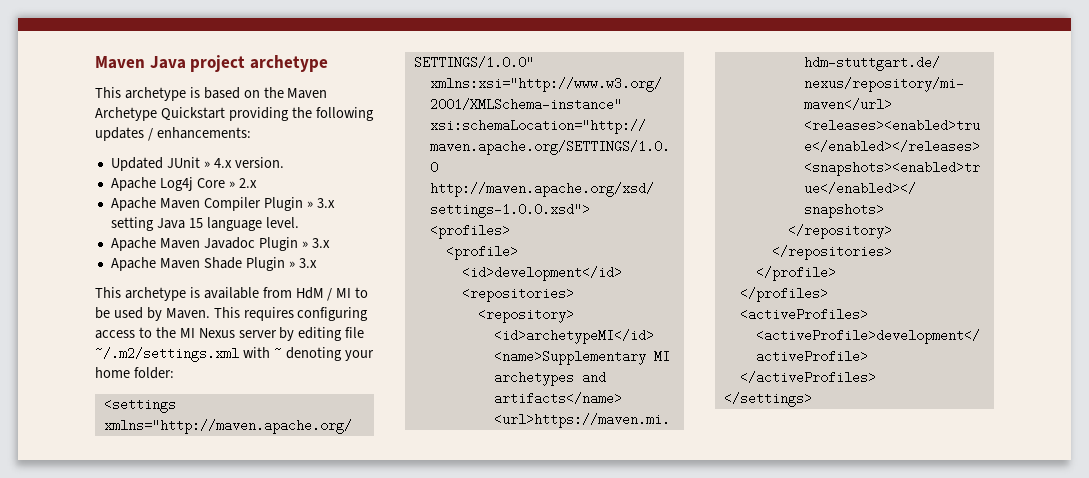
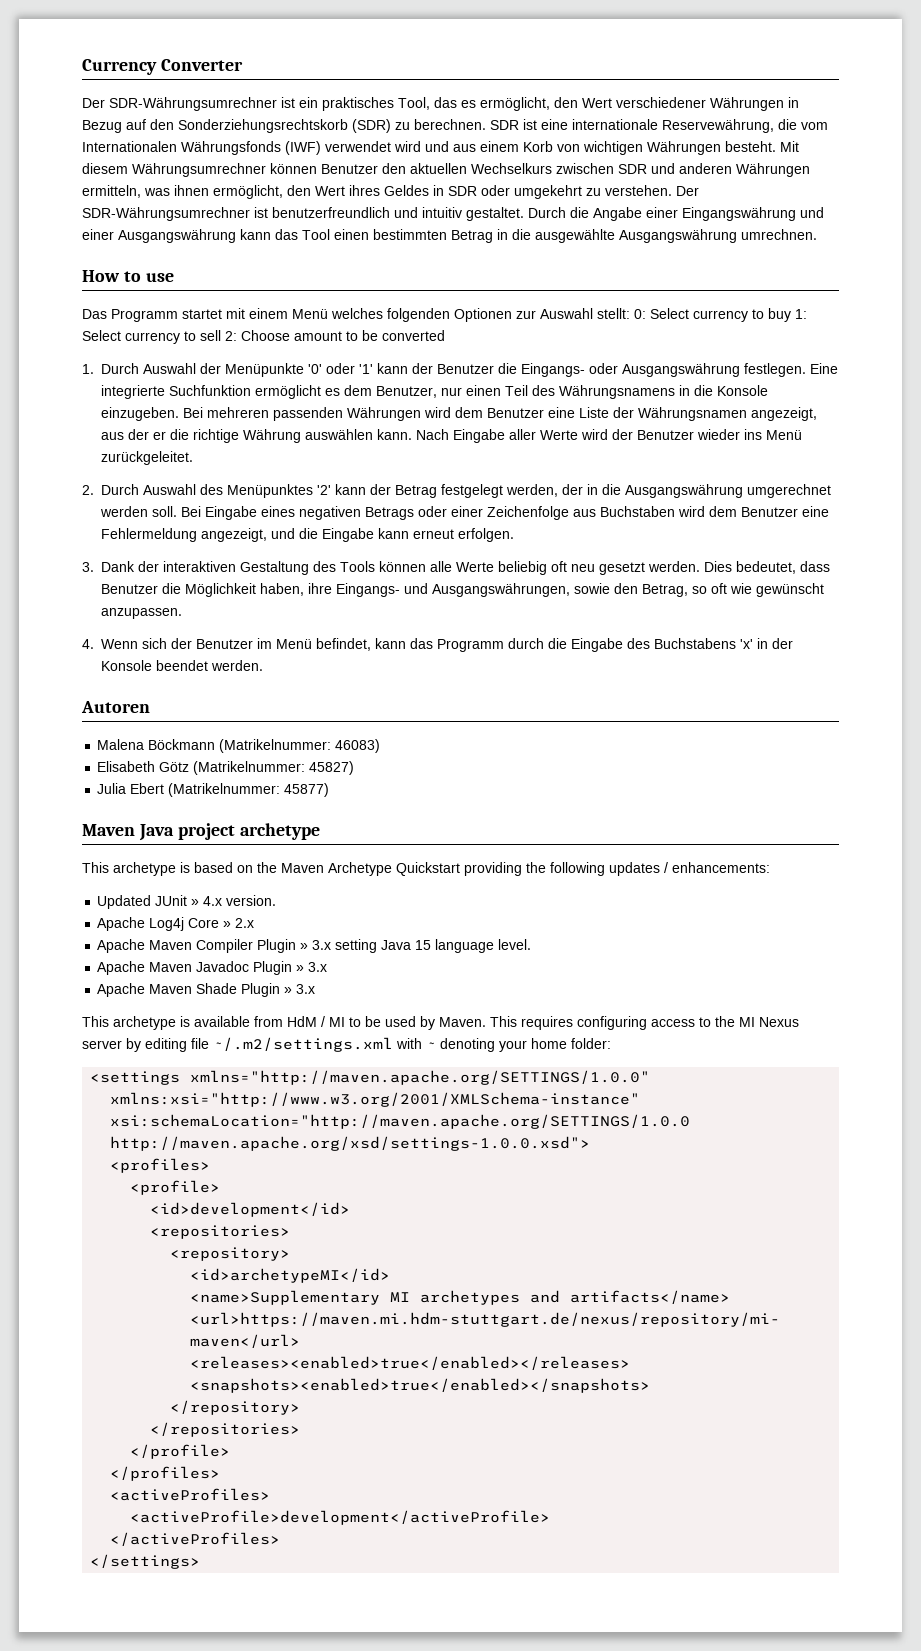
+ Currency Converter
+ Der SDR-Währungsumrechner ist ein praktisches Tool, das es ermöglicht, den Wert verschiedener Währungen in Bezug auf den Sonderziehungsrechtskorb (SDR) zu berechnen. SDR ist eine internationale Reservewährung, die vom Internationalen Währungsfonds (IWF) verwendet wird und aus einem Korb von wichtigen Währungen besteht. Mit diesem Währungsumrechner können Benutzer den aktuellen Wechselkurs zwischen SDR und anderen Währungen ermitteln, was ihnen ermöglicht, den Wert ihres Geldes in SDR oder umgekehrt zu verstehen. Der SDR-Währungsumrechner ist benutzerfreundlich und intuitiv gestaltet. Durch die Angabe einer Eingangswährung und einer Ausgangswährung kann das Tool einen bestimmten Betrag in die ausgewählte Ausgangswährung umrechnen.
+ How to use
+ Das Programm startet mit einem Menü welches folgenden Optionen zur Auswahl stellt: 0: Select currency to buy 1: Select currency to sell 2: Choose amount to be converted
+ 1. Durch Auswahl der Menüpunkte '0' oder '1' kann der Benutzer die Eingangs- oder Ausgangswährung festlegen. Eine integrierte Suchfunktion ermöglicht es dem Benutzer, nur einen Teil des Währungsnamens in die Konsole einzugeben. Bei mehreren passenden Währungen wird dem Benutzer eine Liste der Währungsnamen angezeigt, aus der er die richtige Währung auswählen kann. Nach Eingabe aller Werte wird der Benutzer wieder ins Menü zurückgeleitet.
+ 2. Durch Auswahl des Menüpunktes '2' kann der Betrag festgelegt werden, der in die Ausgangswährung umgerechnet werden soll. Bei Eingabe eines negativen Betrags oder einer Zeichenfolge aus Buchstaben wird dem Benutzer eine Fehlermeldung angezeigt, und die Eingabe kann erneut erfolgen.
+ 3. Dank der interaktiven Gestaltung des Tools können alle Werte beliebig oft neu gesetzt werden. Dies bedeutet, dass Benutzer die Möglichkeit haben, ihre Eingangs- und Ausgangswährungen, sowie den Betrag, so oft wie gewünscht anzupassen.
+ 4. Wenn sich der Benutzer im Menü befindet, kann das Programm durch die Eingabe des Buchstabens 'x' in der Konsole beendet werden.
+ Autoren
+ Malena Böckmann (Matrikelnummer: 46083)
+ Elisabeth Götz (Matrikelnummer: 45827)
+ Julia Ebert (Matrikelnummer: 45877)

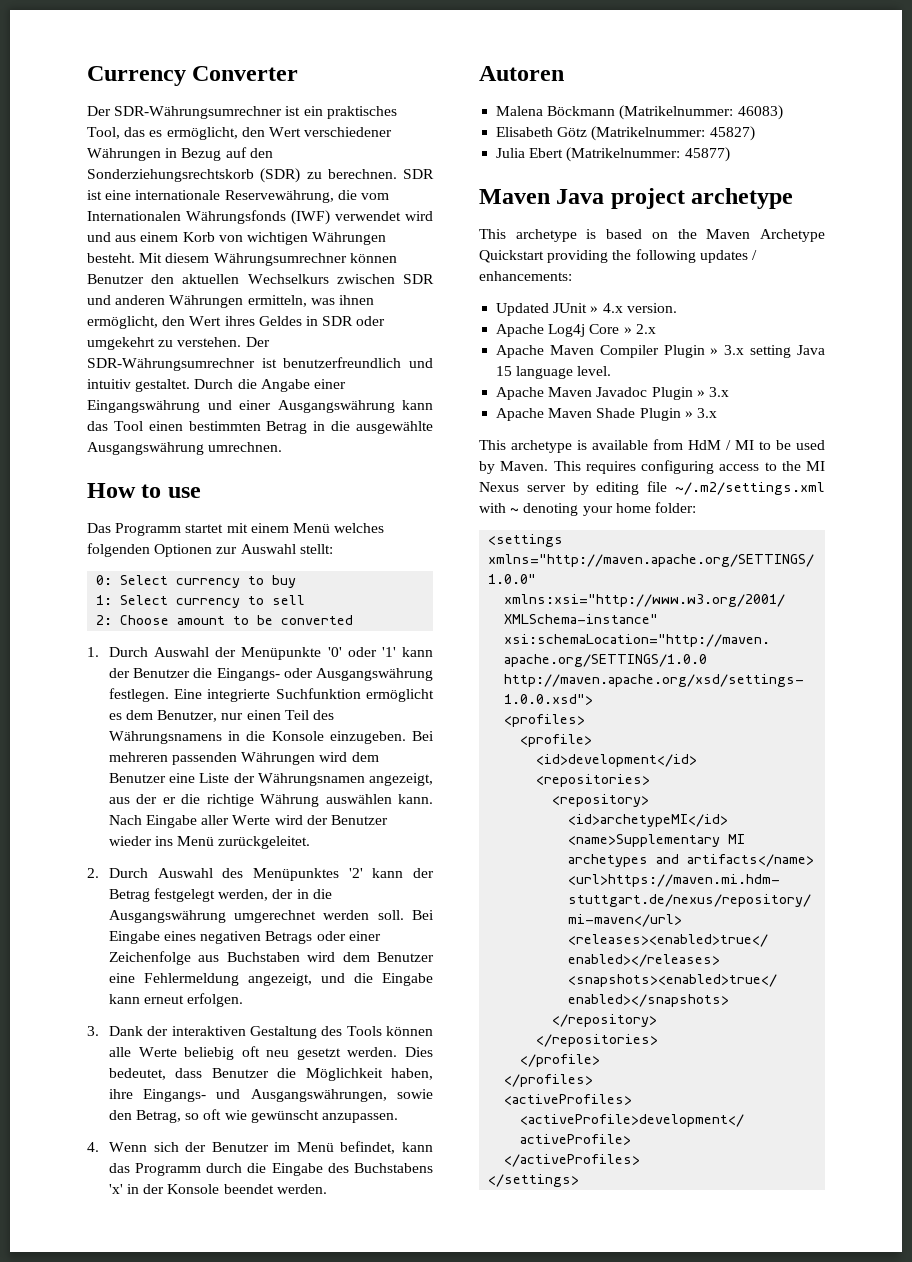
- Das Programm startet mit einem Menü welches folgenden Optionen zur Auswahl stellt: 0: Select currency to buy 1: Select currency to sell 2: Choose amount to be converted
+ Das Programm startet mit einem Menü welches folgenden Optionen zur Auswahl stellt:
+ 0: Select currency to buy
+ 1: Select currency to sell
+ 2: Choose amount to be converted

